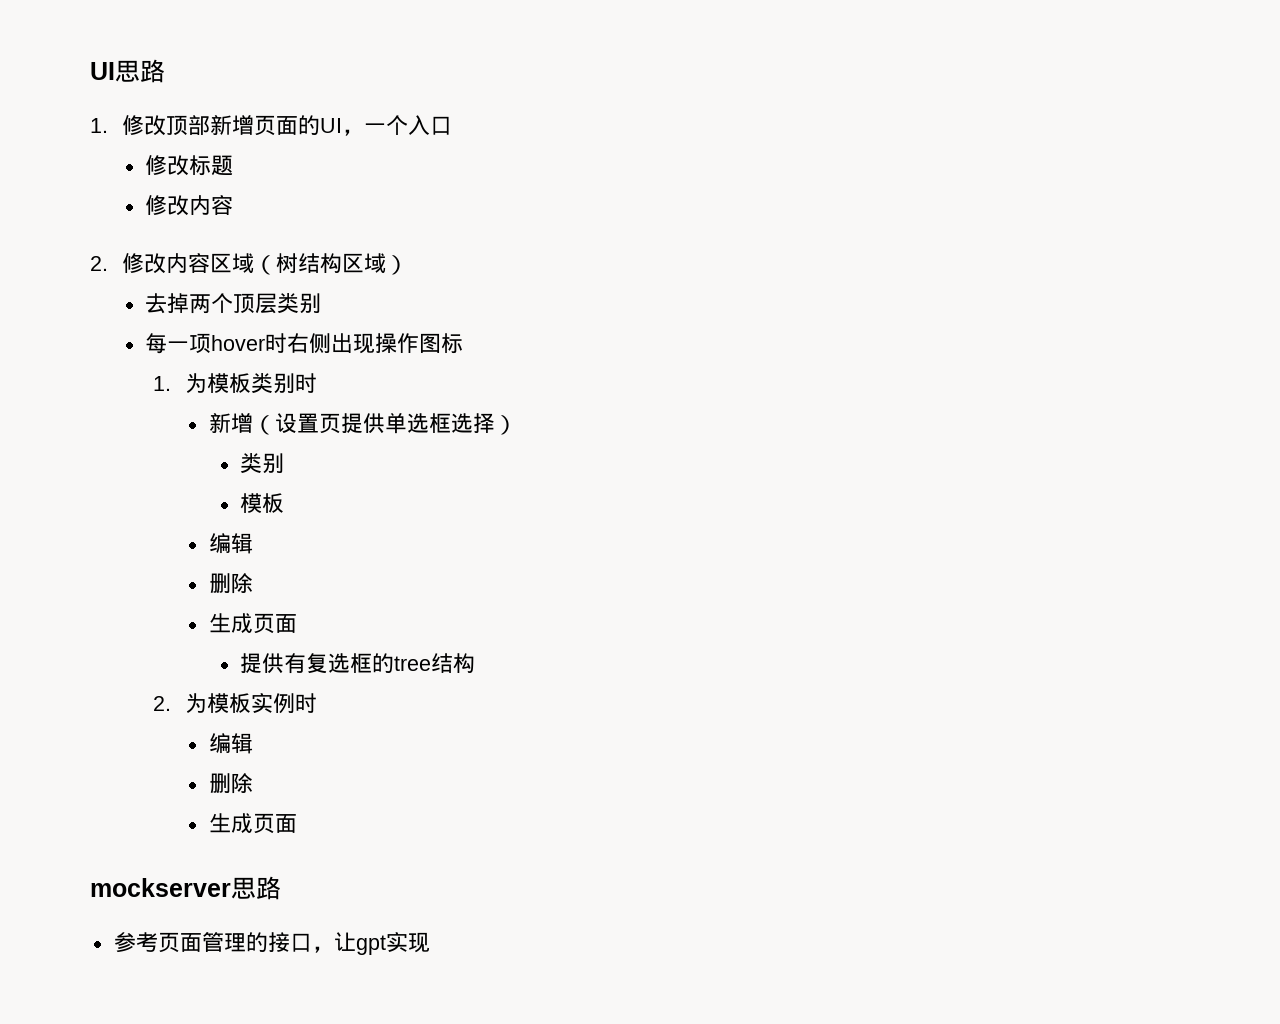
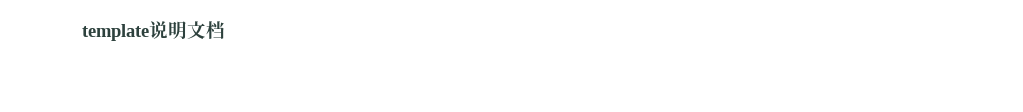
- UI思路
- 1.修改顶部新增页面的UI，一个入口
- 修改标题
- 修改内容
- 2.修改内容区域（树结构区域）
- 去掉两个顶层类别
- 每一项hover时右侧出现操作图标
- 1.为模板类别时
- 新增（设置页提供单选框选择）
- 类别
- 模板
- 编辑
- 删除
- 生成页面
- 提供有复选框的tree结构
- 2.为模板实例时
- 编辑
- 删除
- 生成页面
- mockserver思路
- 参考页面管理的接口，让gpt实现
+ template说明文档

